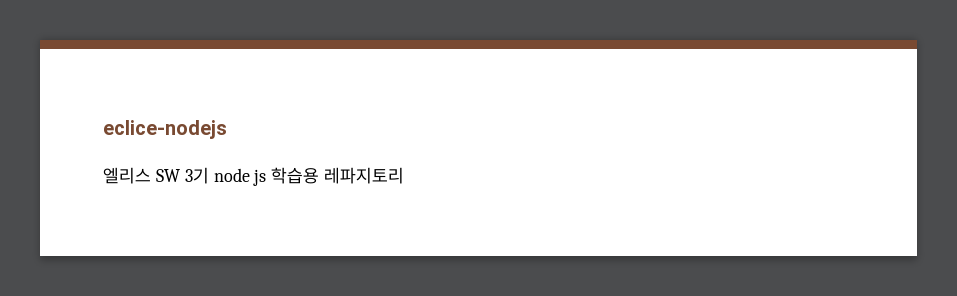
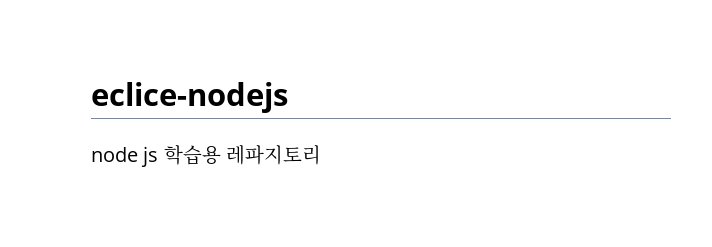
- 엘리스 SW 3기 node js 학습용 레파지토리
+ node js 학습용 레파지토리

